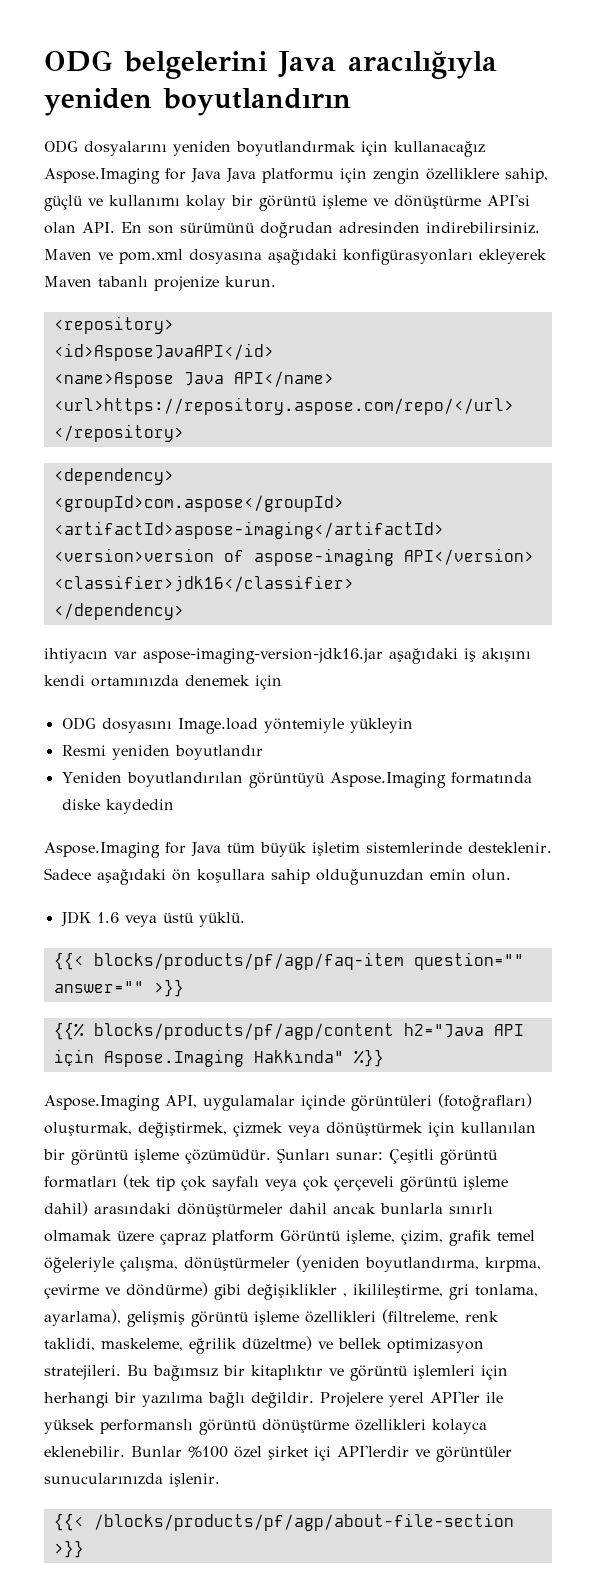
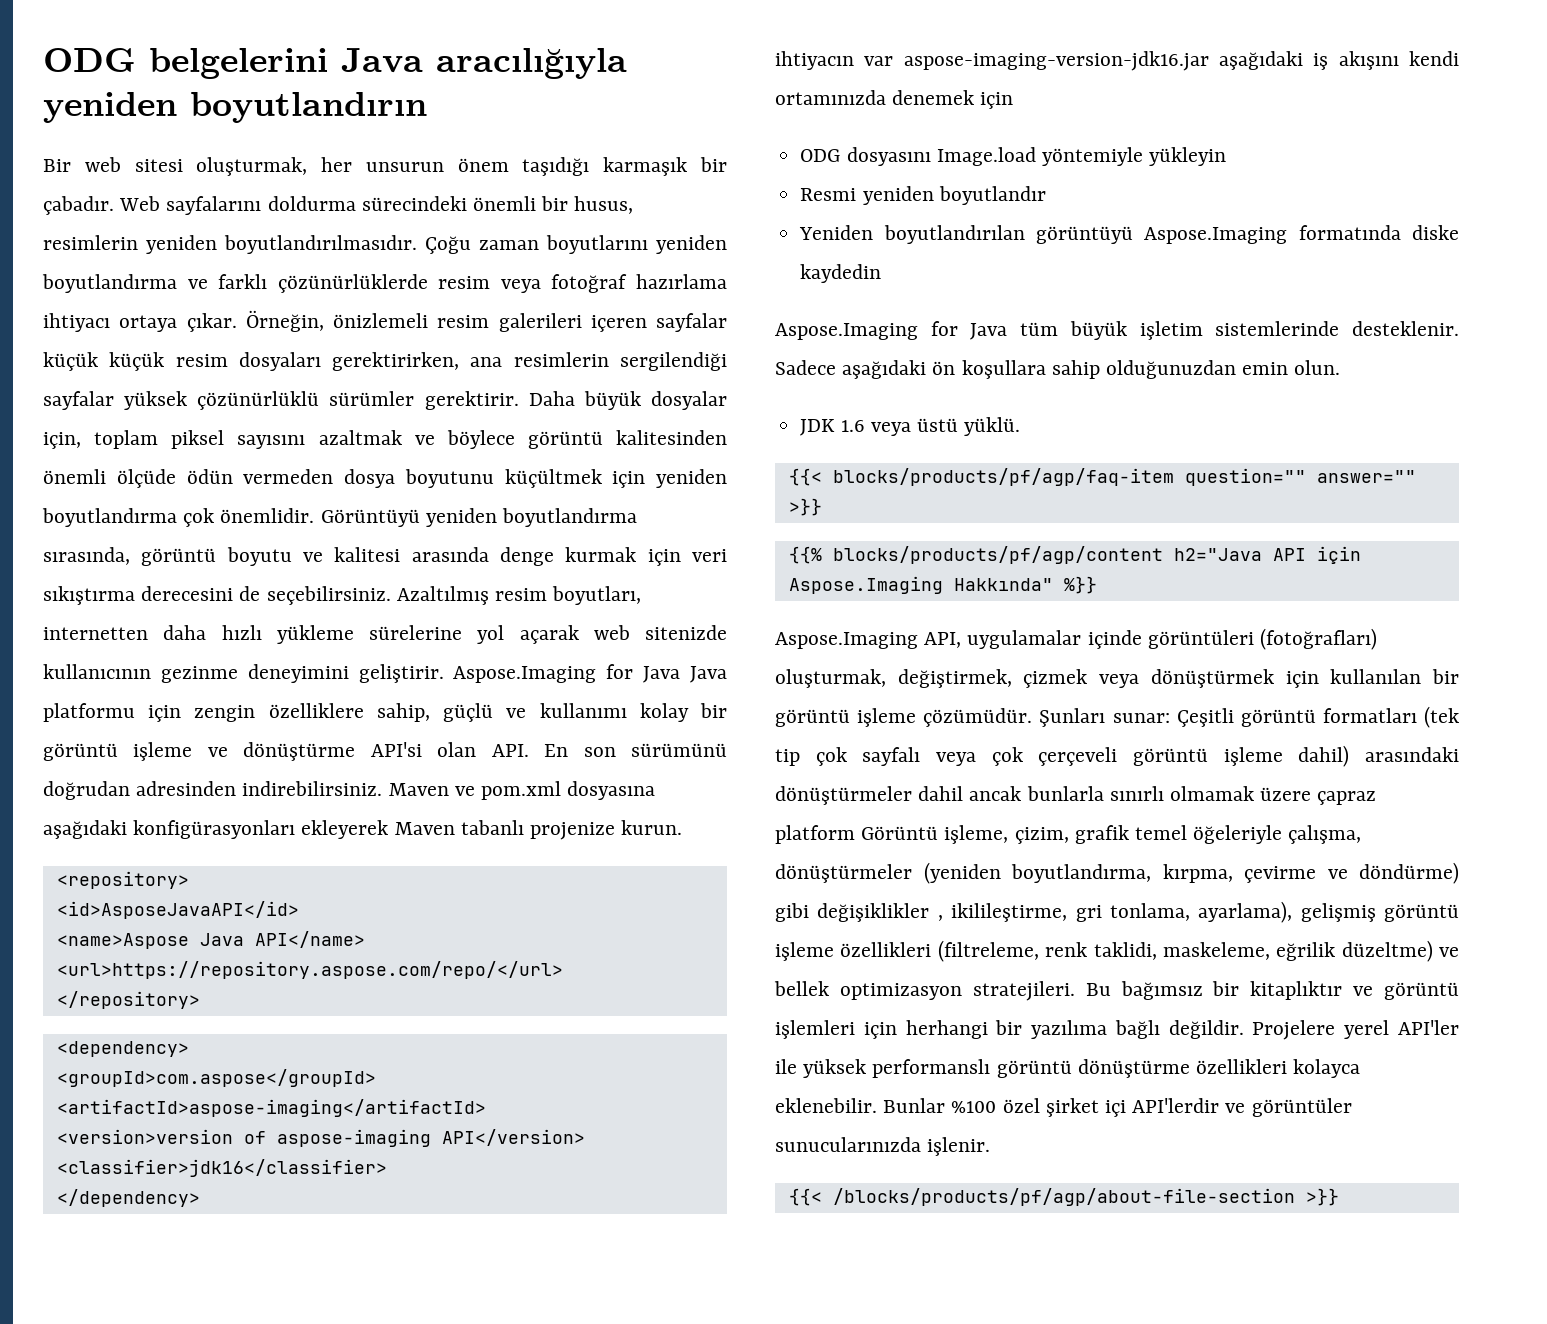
- ODG dosyalarını yeniden boyutlandırmak için kullanacağız Aspose.Imaging for Java Java platformu için zengin özelliklere sahip, güçlü ve kullanımı kolay bir görüntü işleme ve dönüştürme API'si olan API. En son sürümünü doğrudan adresinden indirebilirsiniz.
+ Bir web sitesi oluşturmak, her unsurun önem taşıdığı karmaşık bir çabadır. Web sayfalarını doldurma sürecindeki önemli bir husus, resimlerin yeniden boyutlandırılmasıdır. Çoğu zaman boyutlarını yeniden boyutlandırma ve farklı çözünürlüklerde resim veya fotoğraf hazırlama ihtiyacı ortaya çıkar. Örneğin, önizlemeli resim galerileri içeren sayfalar küçük küçük resim dosyaları gerektirirken, ana resimlerin sergilendiği sayfalar yüksek çözünürlüklü sürümler gerektirir. Daha büyük dosyalar için, toplam piksel sayısını azaltmak ve böylece görüntü kalitesinden önemli ölçüde ödün vermeden dosya boyutunu küçültmek için yeniden boyutlandırma çok önemlidir. Görüntüyü yeniden boyutlandırma sırasında, görüntü boyutu ve kalitesi arasında denge kurmak için veri sıkıştırma derecesini de seçebilirsiniz. Azaltılmış resim boyutları, internetten daha hızlı yükleme sürelerine yol açarak web sitenizde kullanıcının gezinme deneyimini geliştirir. Aspose.Imaging for Java Java platformu için zengin özelliklere sahip, güçlü ve kullanımı kolay bir görüntü işleme ve dönüştürme API'si olan API. En son sürümünü doğrudan adresinden indirebilirsiniz.

